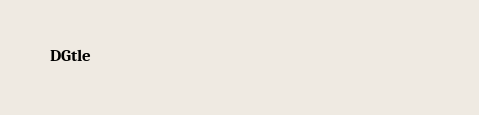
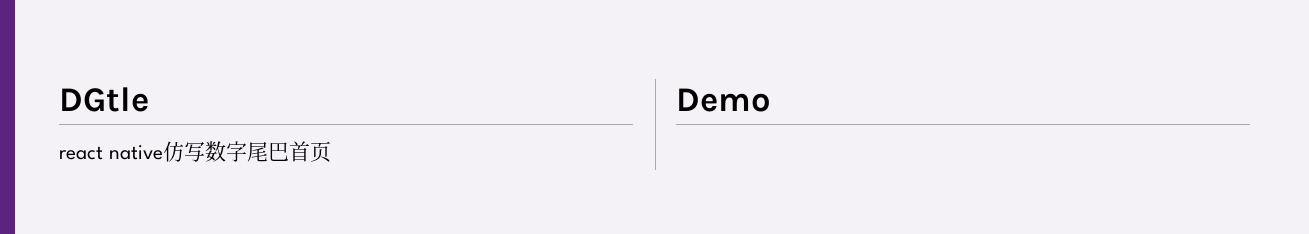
+ react native仿写数字尾巴首页
+ Demo

